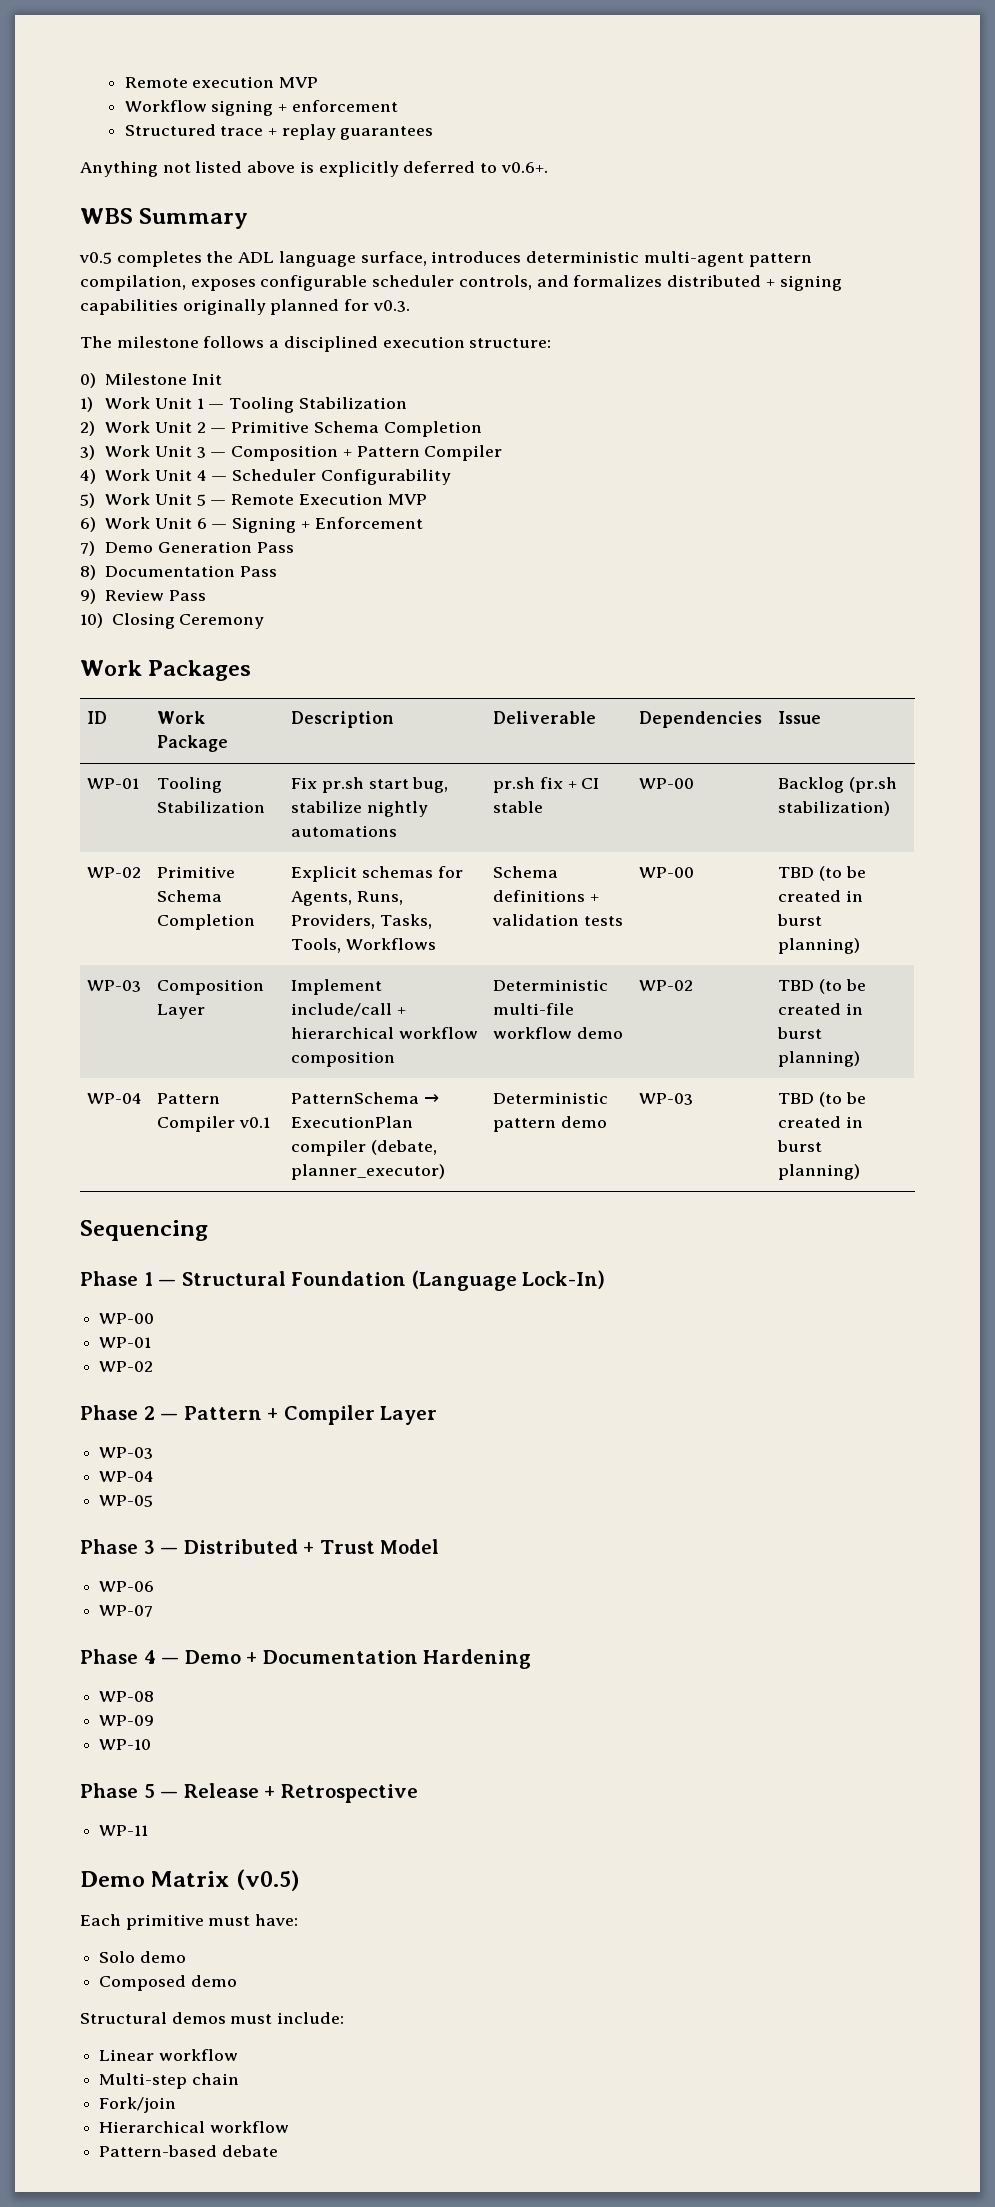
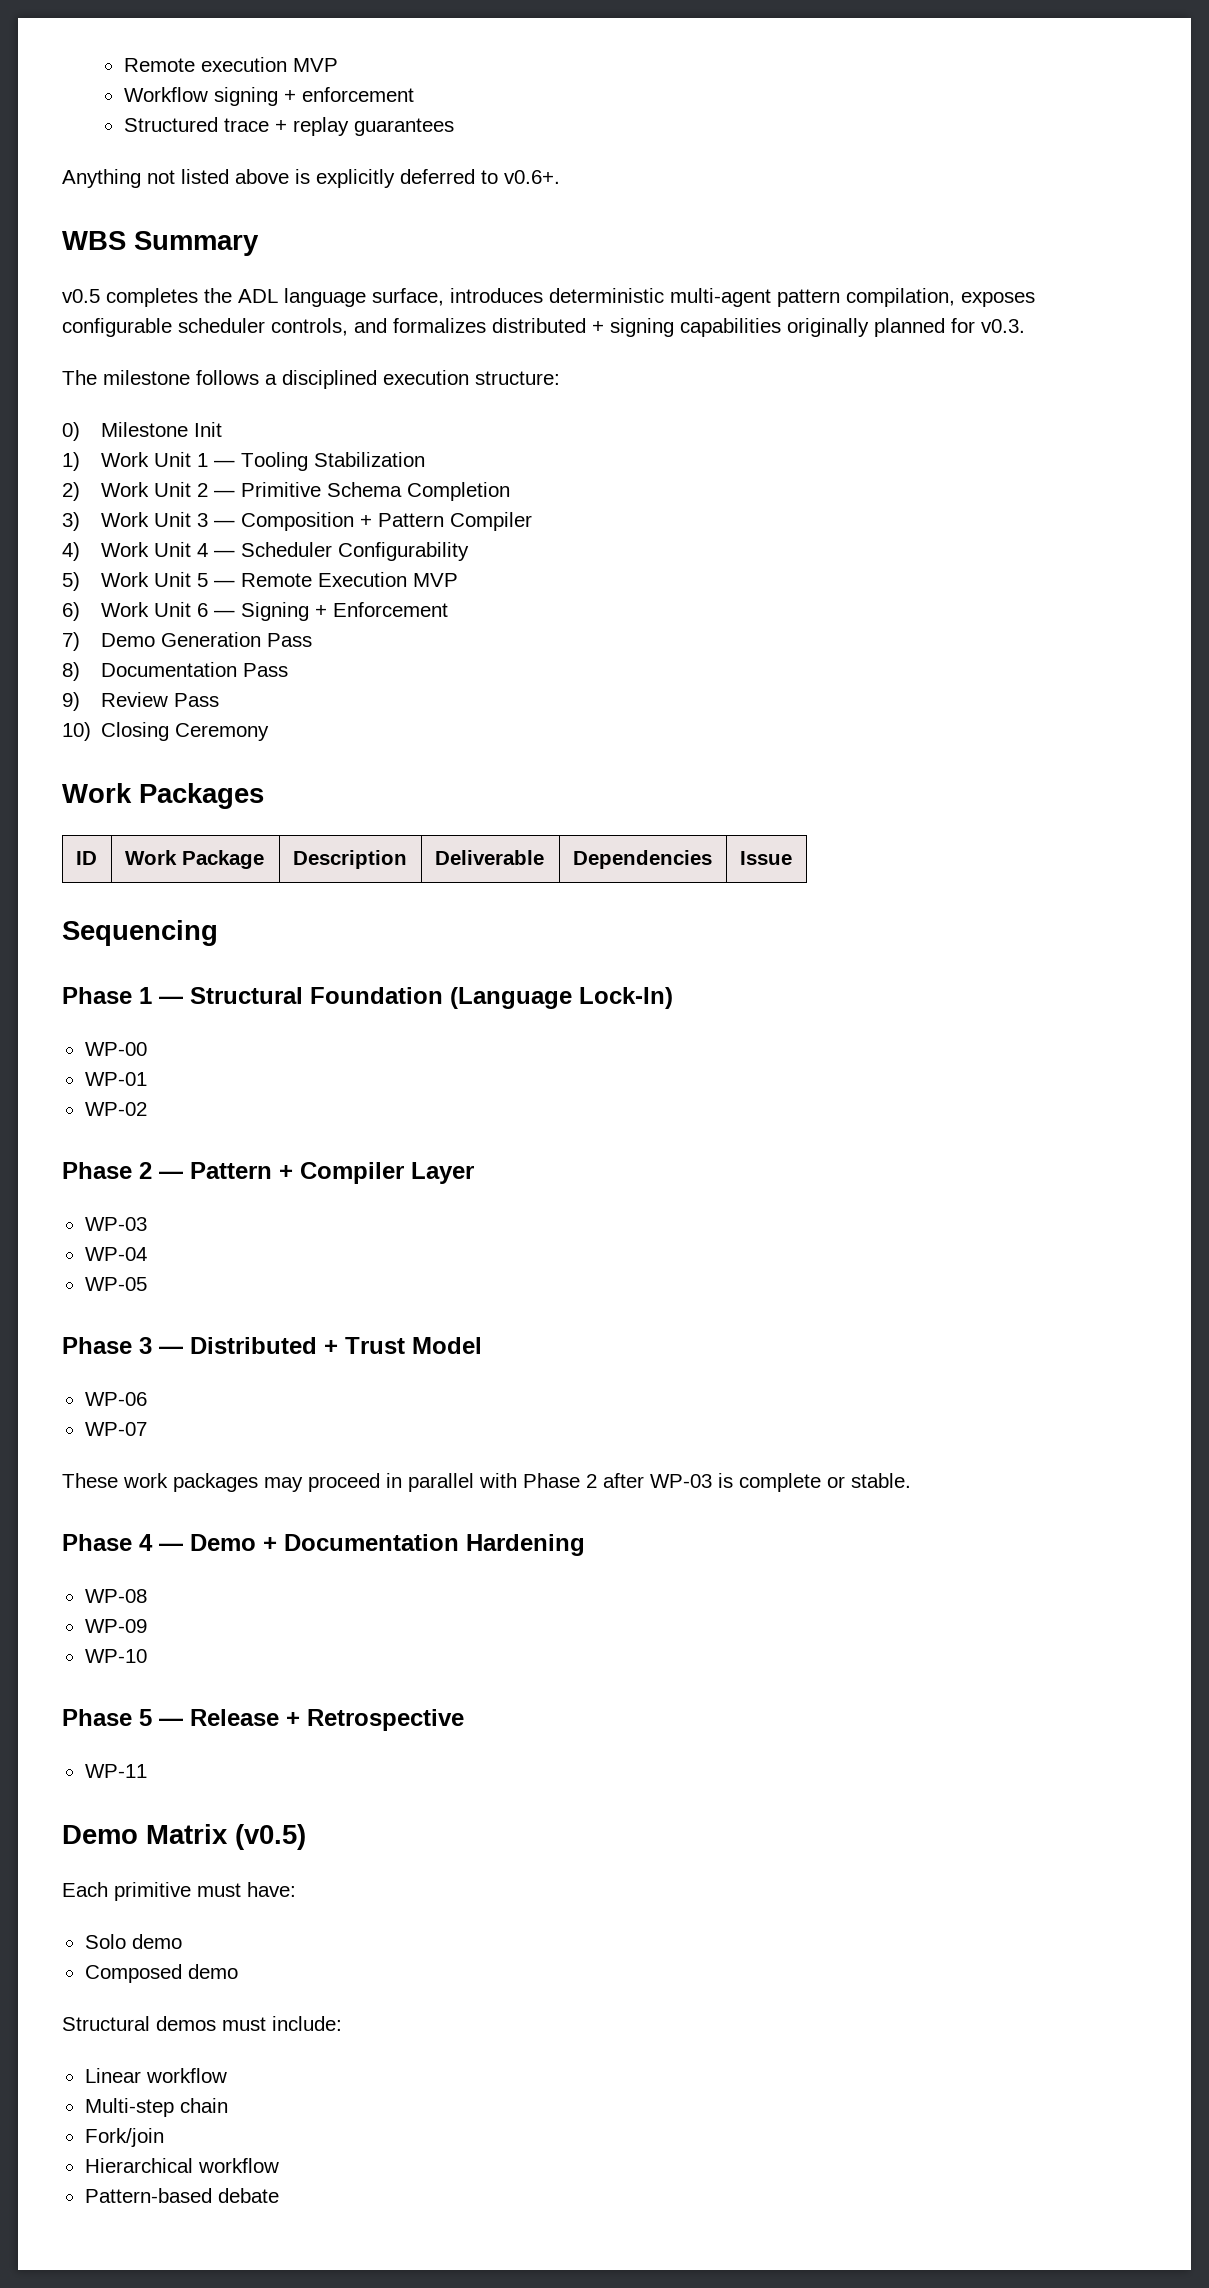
- WP-01 | Tooling Stabilization | Fix pr.sh start bug, stabilize nightly automations | pr.sh fix + CI stable | WP-00 | Backlog (pr.sh stabilization)
- WP-02 | Primitive Schema Completion | Explicit schemas for Agents, Runs, Providers, Tasks, Tools, Workflows | Schema definitions + validation tests | WP-00 | TBD (to be created in burst planning)
- WP-03 | Composition Layer | Implement include/call + hierarchical workflow composition | Deterministic multi-file workflow demo | WP-02 | TBD (to be created in burst planning)
- WP-04 | Pattern Compiler v0.1 | PatternSchema → ExecutionPlan compiler (debate, planner_executor) | Deterministic pattern demo | WP-03 | TBD (to be created in burst planning)
+ These work packages may proceed in parallel with Phase 2 after WP-03 is complete or stable.

